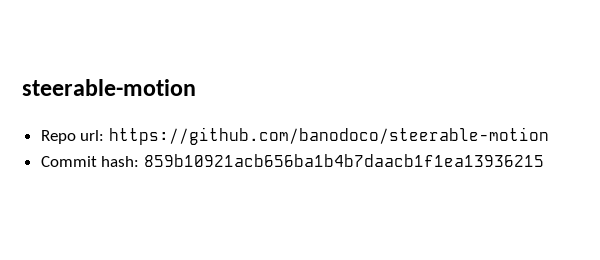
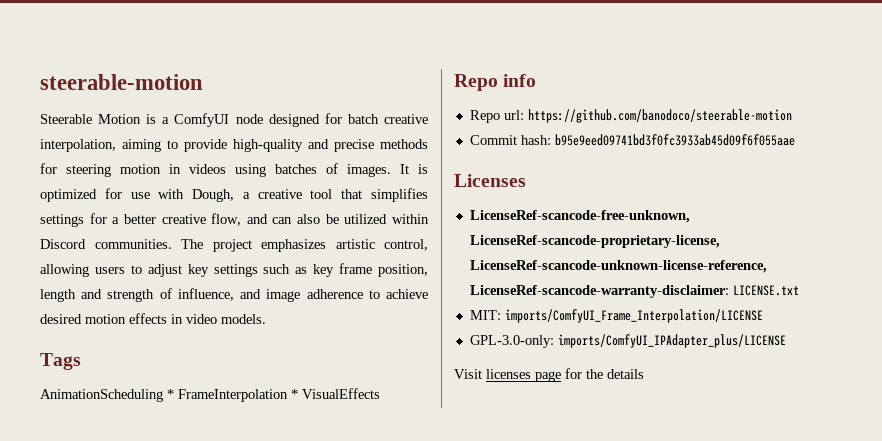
+ Steerable Motion is a ComfyUI node designed for batch creative interpolation, aiming to provide high-quality and precise methods for steering motion in videos using batches of images. It is optimized for use with Dough, a creative tool that simplifies settings for a better creative flow, and can also be utilized within Discord communities. The project emphasizes artistic control, allowing users to adjust key settings such as key frame position, length and strength of influence, and image adherence to achieve desired motion effects in video models.
+ Tags
+ AnimationScheduling * FrameInterpolation * VisualEffects
+ Repo info
- Commit hash: 859b10921acb656ba1b4b7daacb1f1ea13936215
+ Commit hash: b95e9eed09741bd3f0fc3933ab45d09f6f055aae
+ Licenses
+ LicenseRef-scancode-free-unknown, LicenseRef-scancode-proprietary-license, LicenseRef-scancode-unknown-license-reference, LicenseRef-scancode-warranty-disclaimer: LICENSE.txt
+ MIT: imports/ComfyUI_Frame_Interpolation/LICENSE
+ GPL-3.0-only: imports/ComfyUI_IPAdapter_plus/LICENSE
+ Visit licenses page for the details

